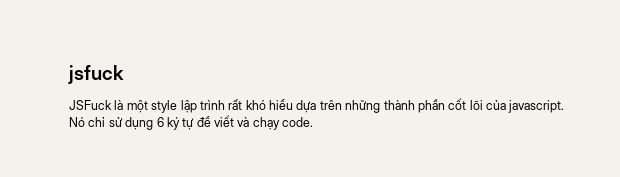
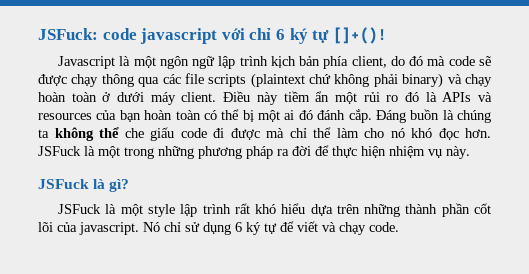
- jsfuck
+ JSFuck: code javascript với chỉ 6 ký tự []+()!
+ Javascript là một ngôn ngữ lập trình kịch bản phía client, do đó mà code sẽ được chạy thông qua các file scripts (plaintext chứ không phải binary) và chạy hoàn toàn ở dưới máy client. Điều này tiềm ẩn một rủi ro đó là APIs và resources của bạn hoàn toàn có thể bị một ai đó đánh cắp. Đáng buồn là chúng ta không thể che giấu code đi được mà chỉ thể làm cho nó khó đọc hơn. JSFuck là một trong những phương pháp ra đời để thực hiện nhiệm vụ này.
+ JSFuck là gì?

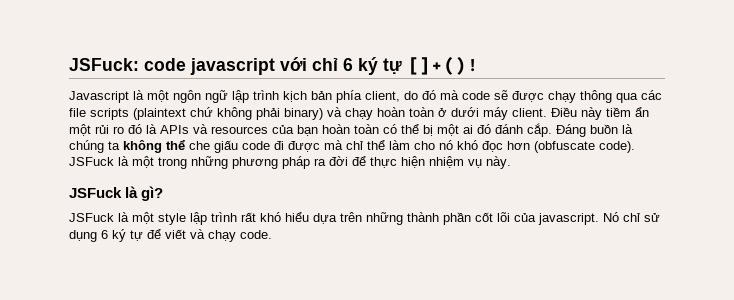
- Đáng buồn là chúng ta không thể che giấu code đi được mà chỉ thể làm cho nó khó đọc hơn.
+ Đáng buồn là chúng ta không thể che giấu code đi được mà chỉ thể làm cho nó khó đọc hơn (obfuscate code).

